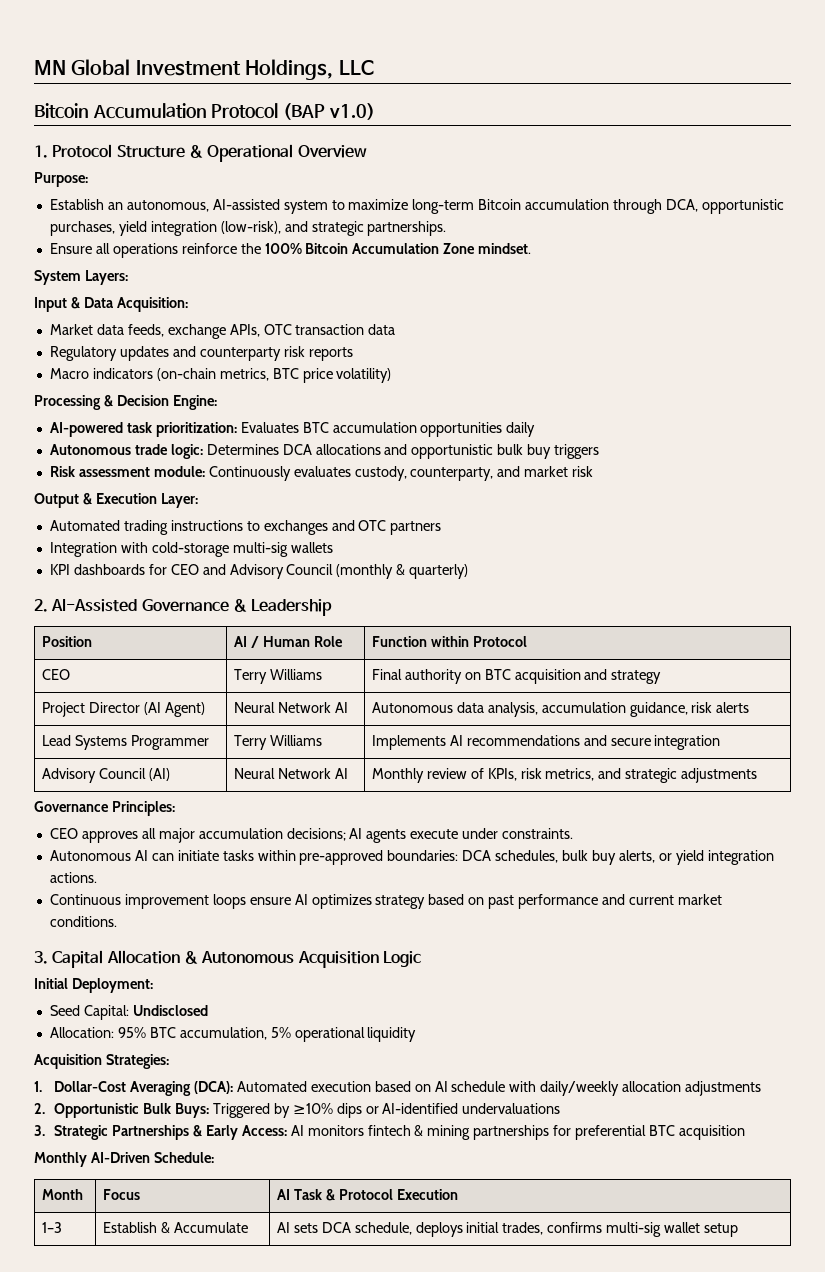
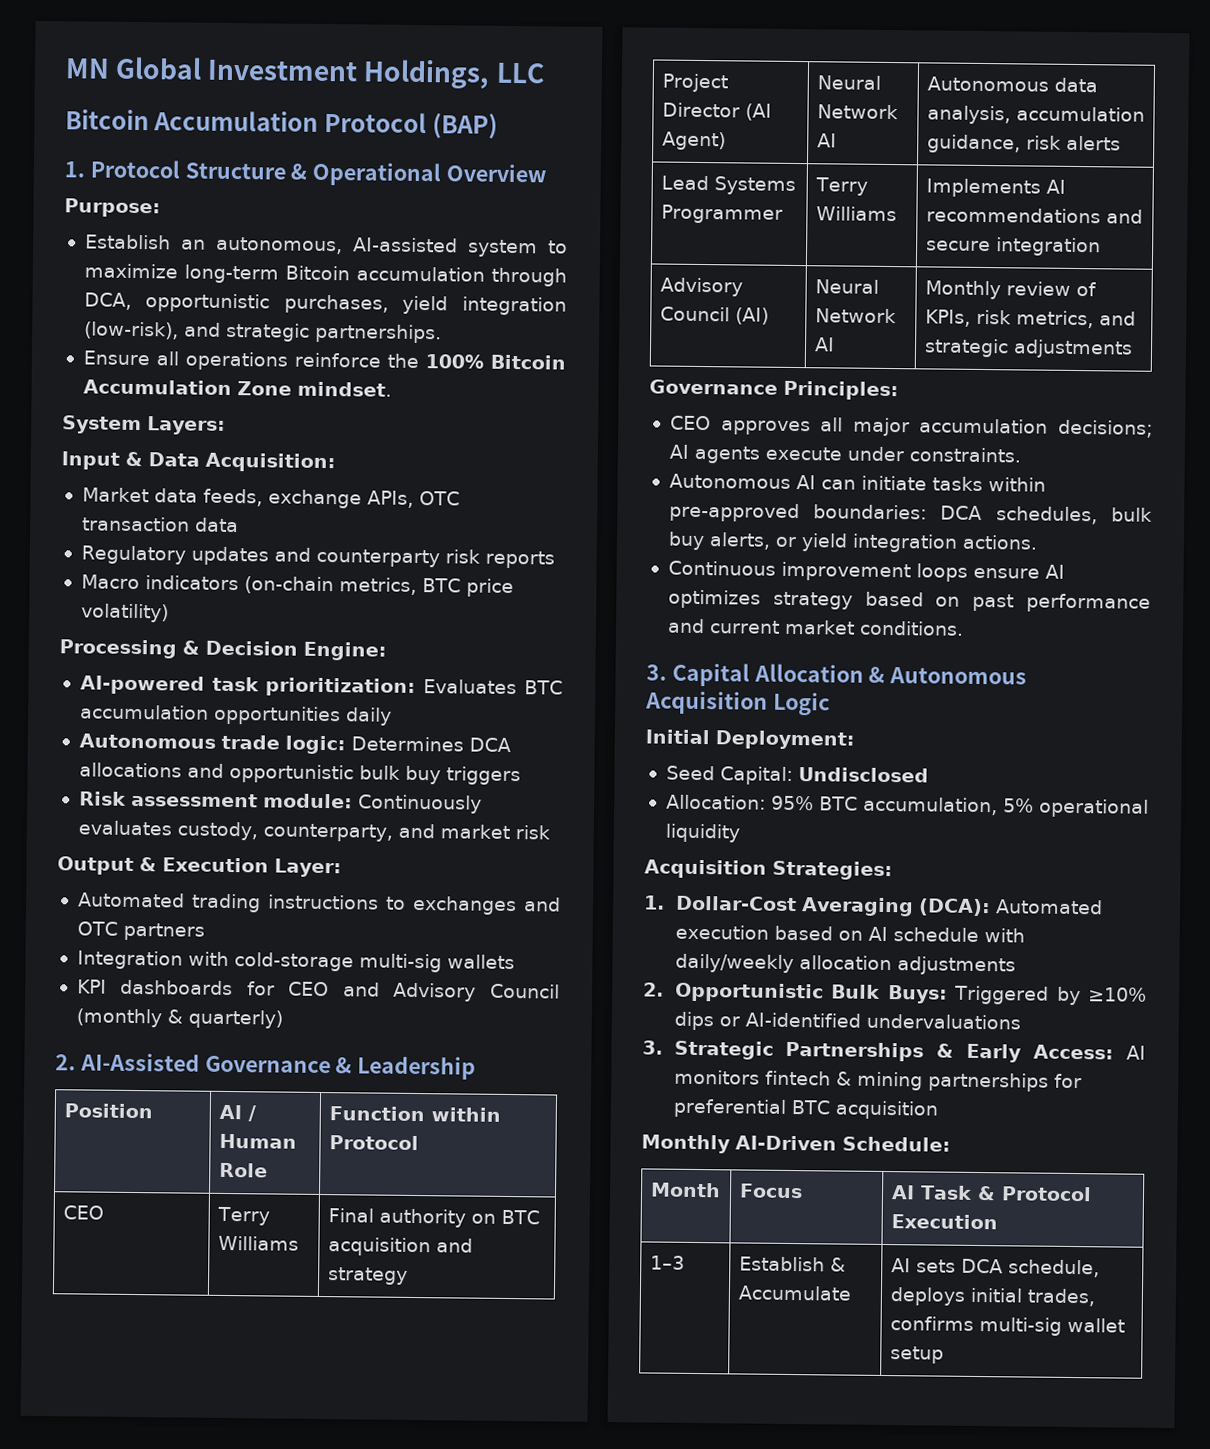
- Bitcoin Accumulation Protocol (BAP v1.0)
+ Bitcoin Accumulation Protocol (BAP)

